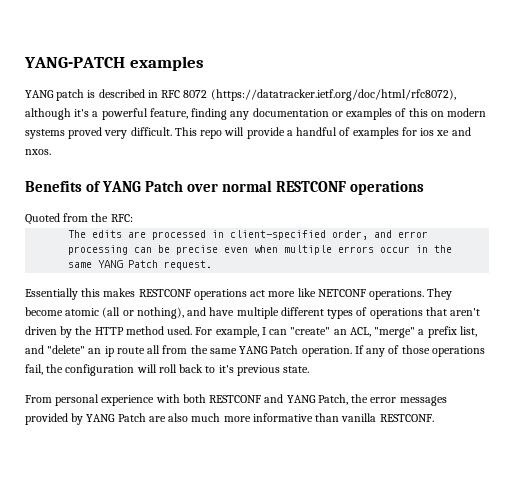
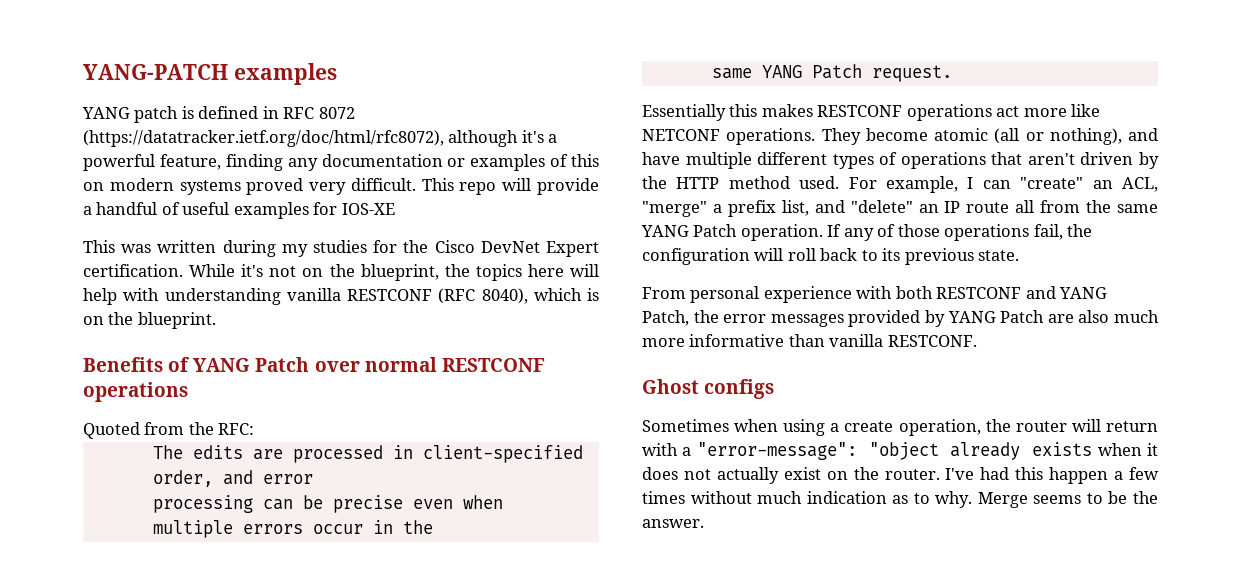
- YANG patch is described in RFC 8072 (https://datatracker.ietf.org/doc/html/rfc8072), although it's a powerful feature, finding any documentation or examples of this on modern systems proved very difficult.
+ YANG patch is defined in RFC 8072 (https://datatracker.ietf.org/doc/html/rfc8072), although it's a powerful feature, finding any documentation or examples of this on modern systems proved very difficult.
- This repo will provide a handful of examples for ios xe and nxos.
+ This repo will provide a handful of useful examples for IOS-XE
+ This was written during my studies for the Cisco DevNet Expert certification. While it's not on the blueprint, the topics here will help with understanding vanilla RESTCONF (RFC 8040), which is on the blueprint.
- For example, I can "create" an ACL, "merge" a prefix list, and "delete" an ip route all from the same YANG Patch operation.
+ For example, I can "create" an ACL, "merge" a prefix list, and "delete" an IP route all from the same YANG Patch operation.
- If any of those operations fail, the configuration will roll back to it's previous state.
+ If any of those operations fail, the configuration will roll back to its previous state.
+ Ghost configs
+ Sometimes when using a create operation, the router will return with a "error-message": "object already exists when it does not actually exist on the router. I've had this happen a few times without much indication as to why. Merge seems to be the answer.

